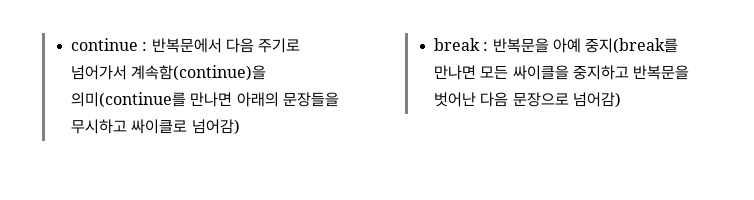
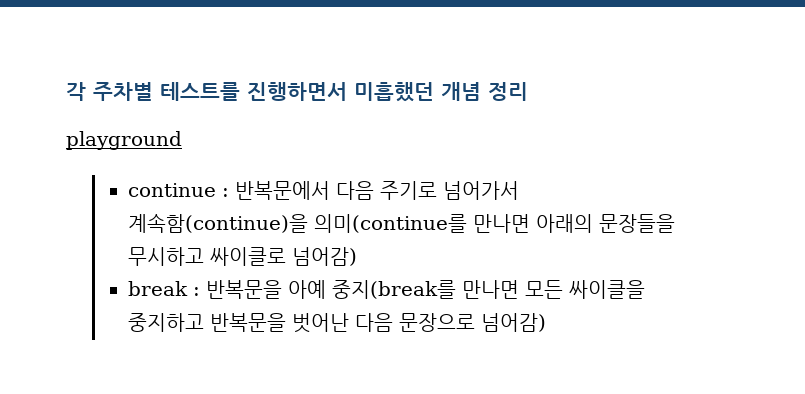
+ 각 주차별 테스트를 진행하면서 미흡했던 개념 정리
+ playground

